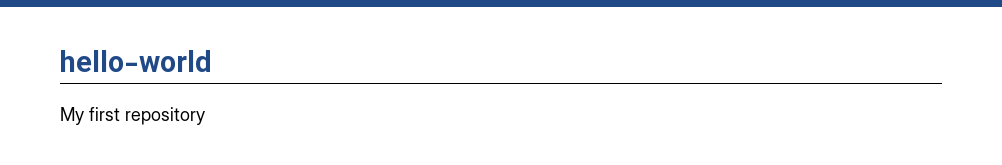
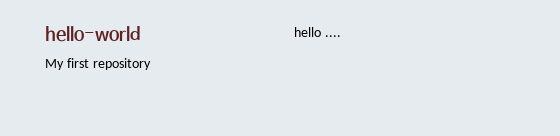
+ hello ....

